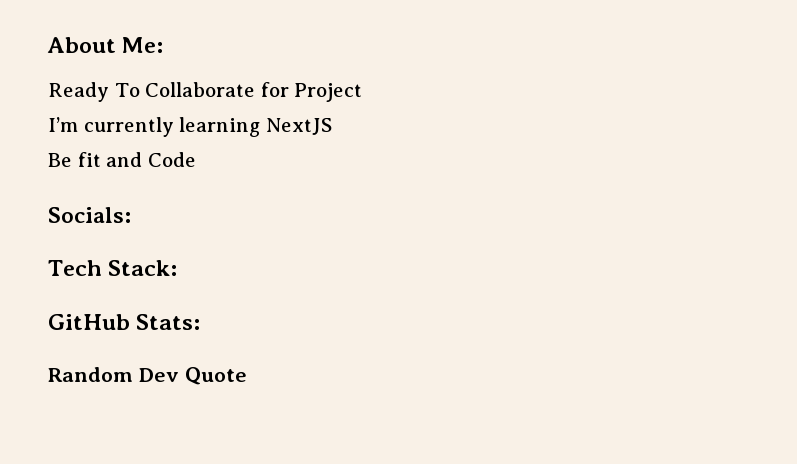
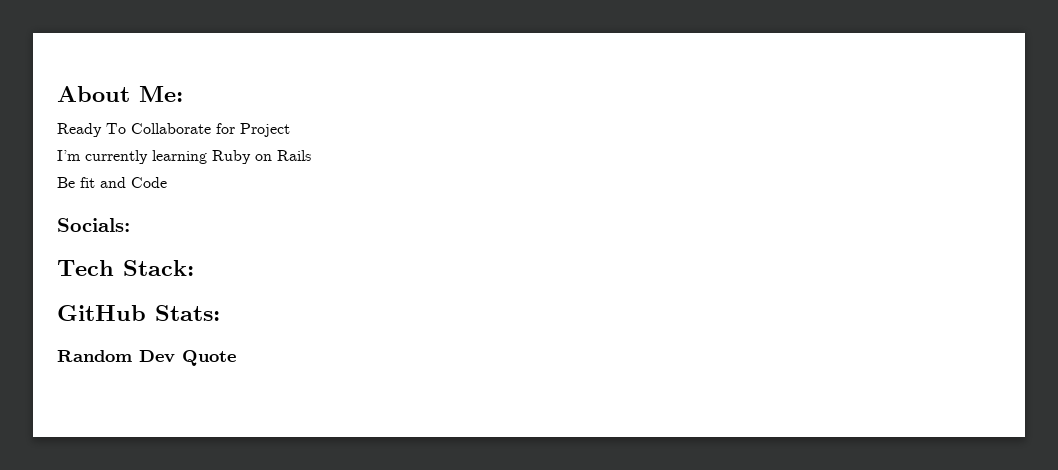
- I’m currently learning NextJS
+ I’m currently learning Ruby on Rails

